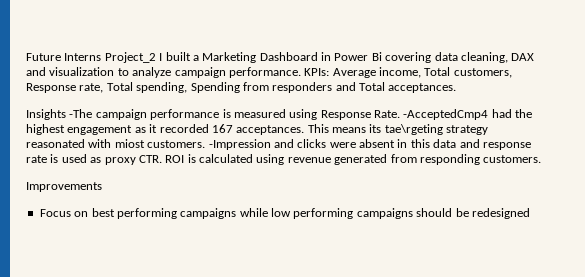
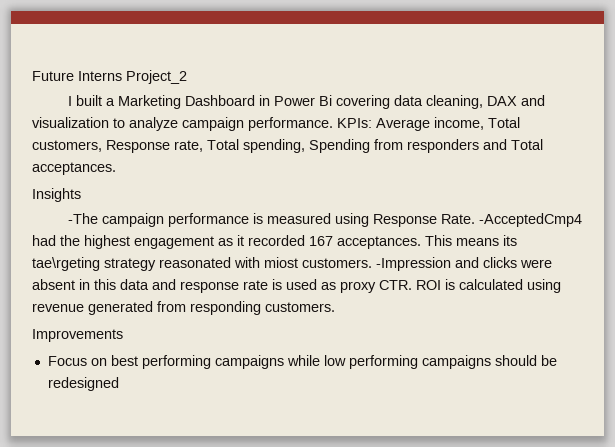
- Future Interns Project_2 I built a Marketing Dashboard in Power Bi covering data cleaning, DAX and visualization to analyze campaign performance.
+ Future Interns Project_2
+ I built a Marketing Dashboard in Power Bi covering data cleaning, DAX and visualization to analyze campaign performance.
- Insights -The campaign performance is measured using Response Rate.
+ Insights
+ -The campaign performance is measured using Response Rate.

